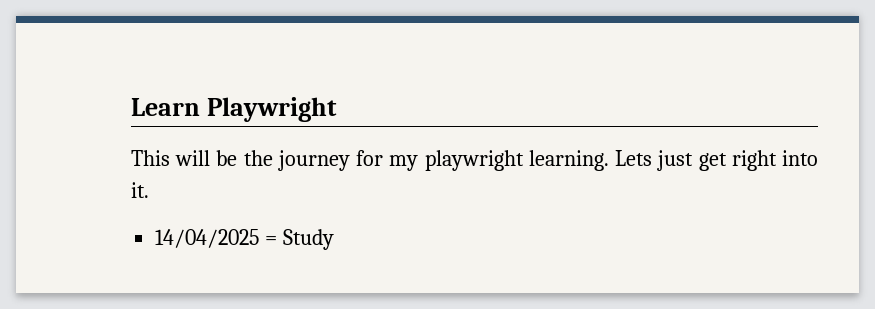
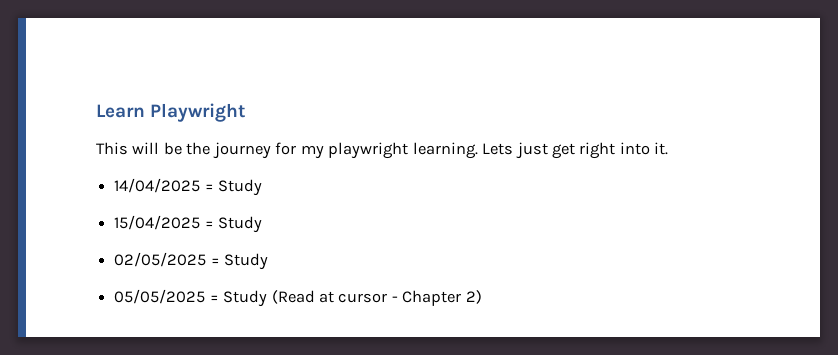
+ 15/04/2025 = Study
+ 02/05/2025 = Study
+ 05/05/2025 = Study (Read at cursor - Chapter 2)

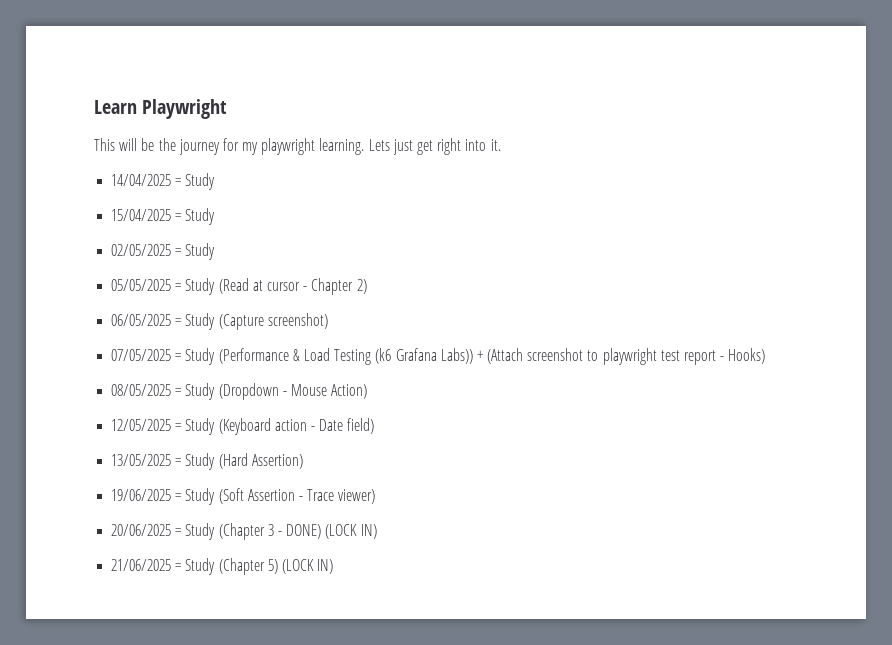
+ 06/05/2025 = Study (Capture screenshot)
+ 07/05/2025 = Study (Performance & Load Testing (k6 Grafana Labs)) + (Attach screenshot to playwright test report - Hooks)
+ 08/05/2025 = Study (Dropdown - Mouse Action)
+ 12/05/2025 = Study (Keyboard action - Date field)
+ 13/05/2025 = Study (Hard Assertion)
+ 19/06/2025 = Study (Soft Assertion - Trace viewer)
+ 20/06/2025 = Study (Chapter 3 - DONE) (LOCK IN)
+ 21/06/2025 = Study (Chapter 5) (LOCK IN)

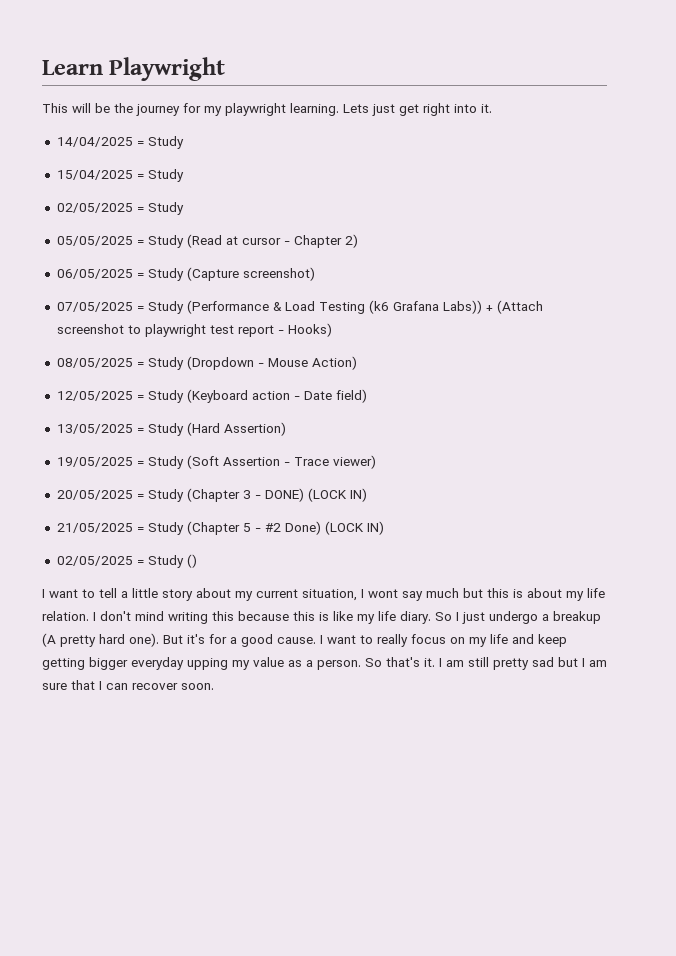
- 19/06/2025 = Study (Soft Assertion - Trace viewer)
+ 19/05/2025 = Study (Soft Assertion - Trace viewer)
- 20/06/2025 = Study (Chapter 3 - DONE) (LOCK IN)
+ 20/05/2025 = Study (Chapter 3 - DONE) (LOCK IN)
- 21/06/2025 = Study (Chapter 5) (LOCK IN)
+ 21/05/2025 = Study (Chapter 5 - #2 Done) (LOCK IN)
+ 02/05/2025 = Study ()
+ I want to tell a little story about my current situation, I wont say much but this is about my life relation. I don't mind writing this because this is like my life diary. So I just undergo a breakup (A pretty hard one). But it's for a good cause. I want to really focus on my life and keep getting bigger everyday upping my value as a person. So that's it. I am still pretty sad but I am sure that I can recover soon.

